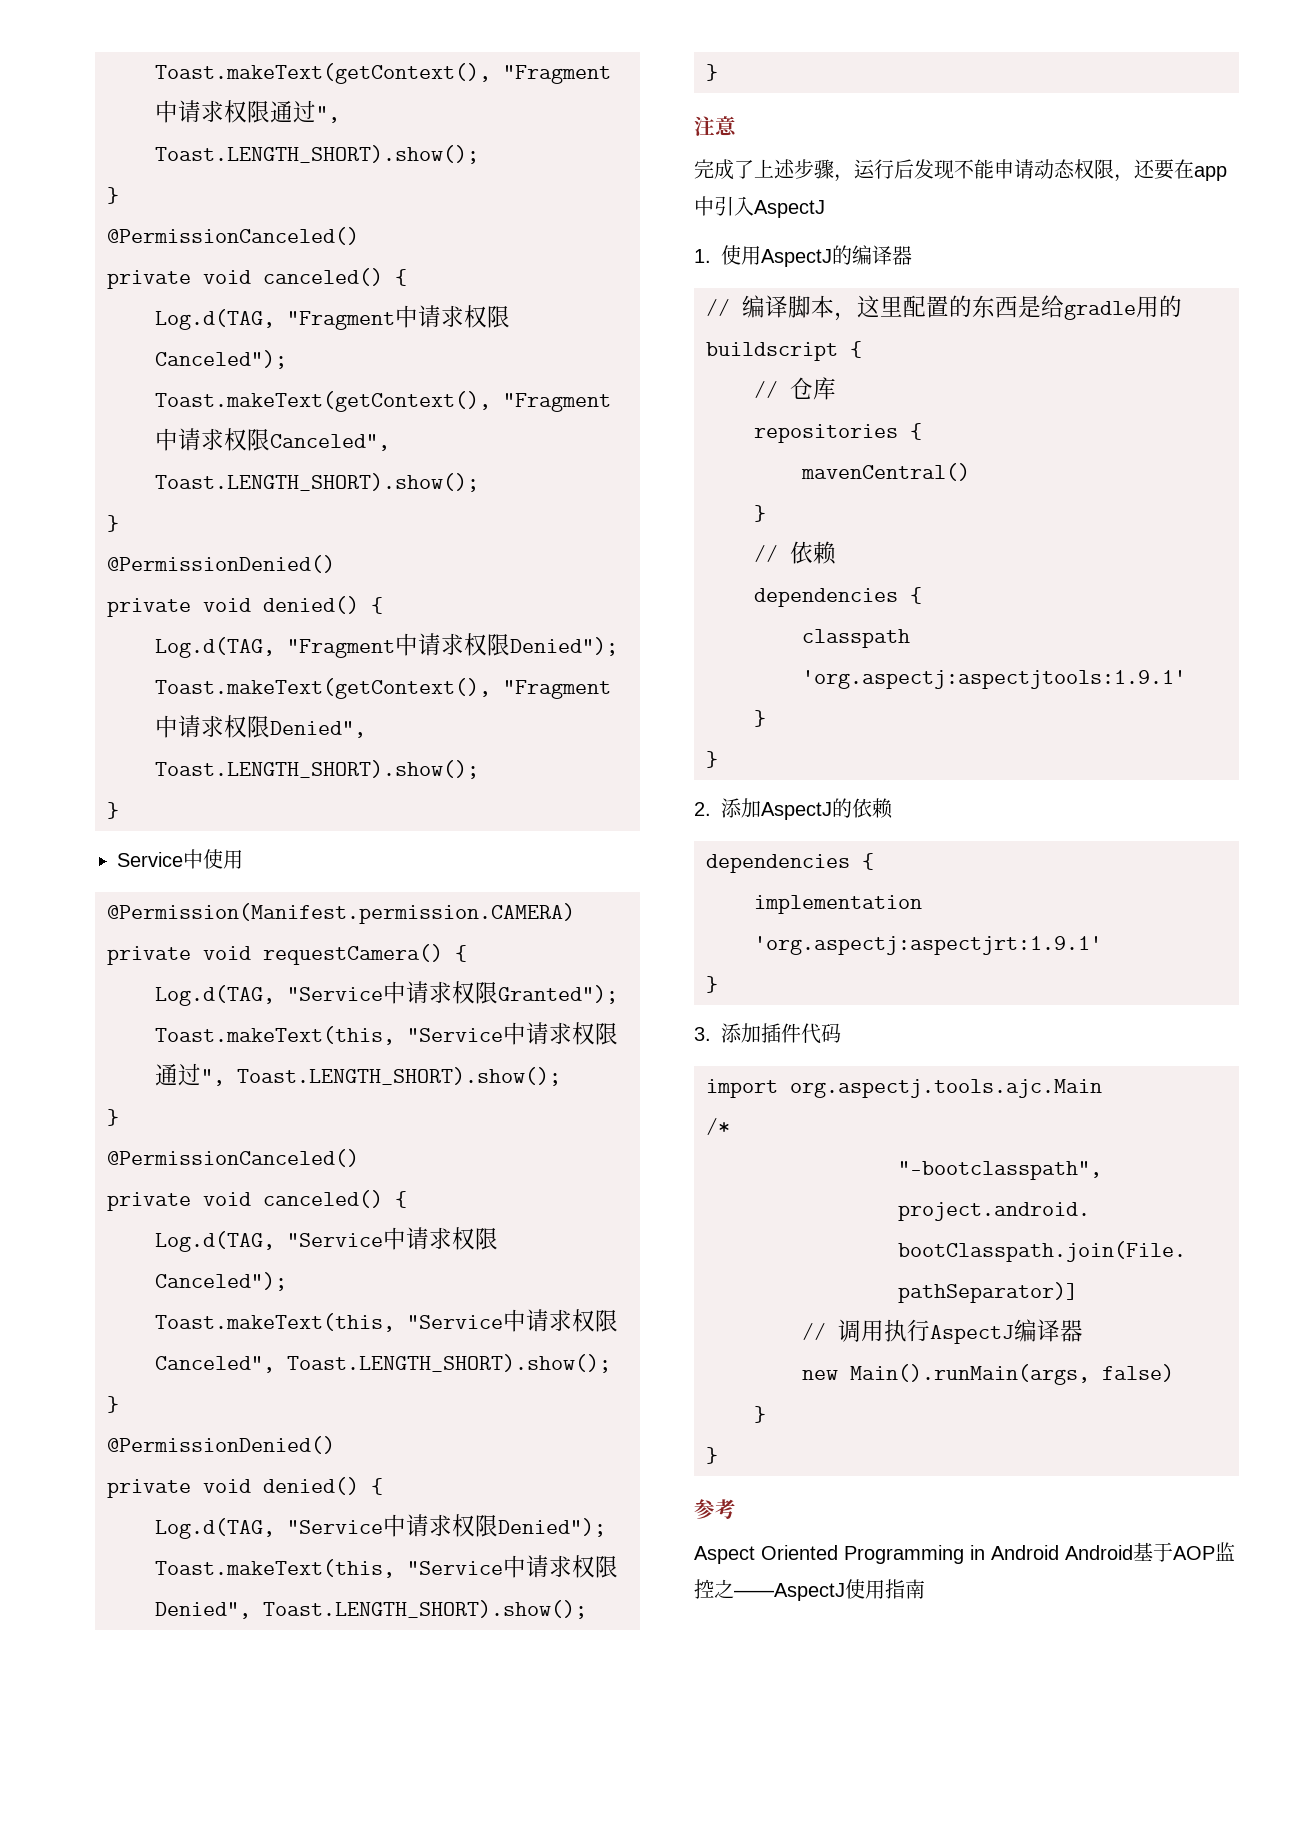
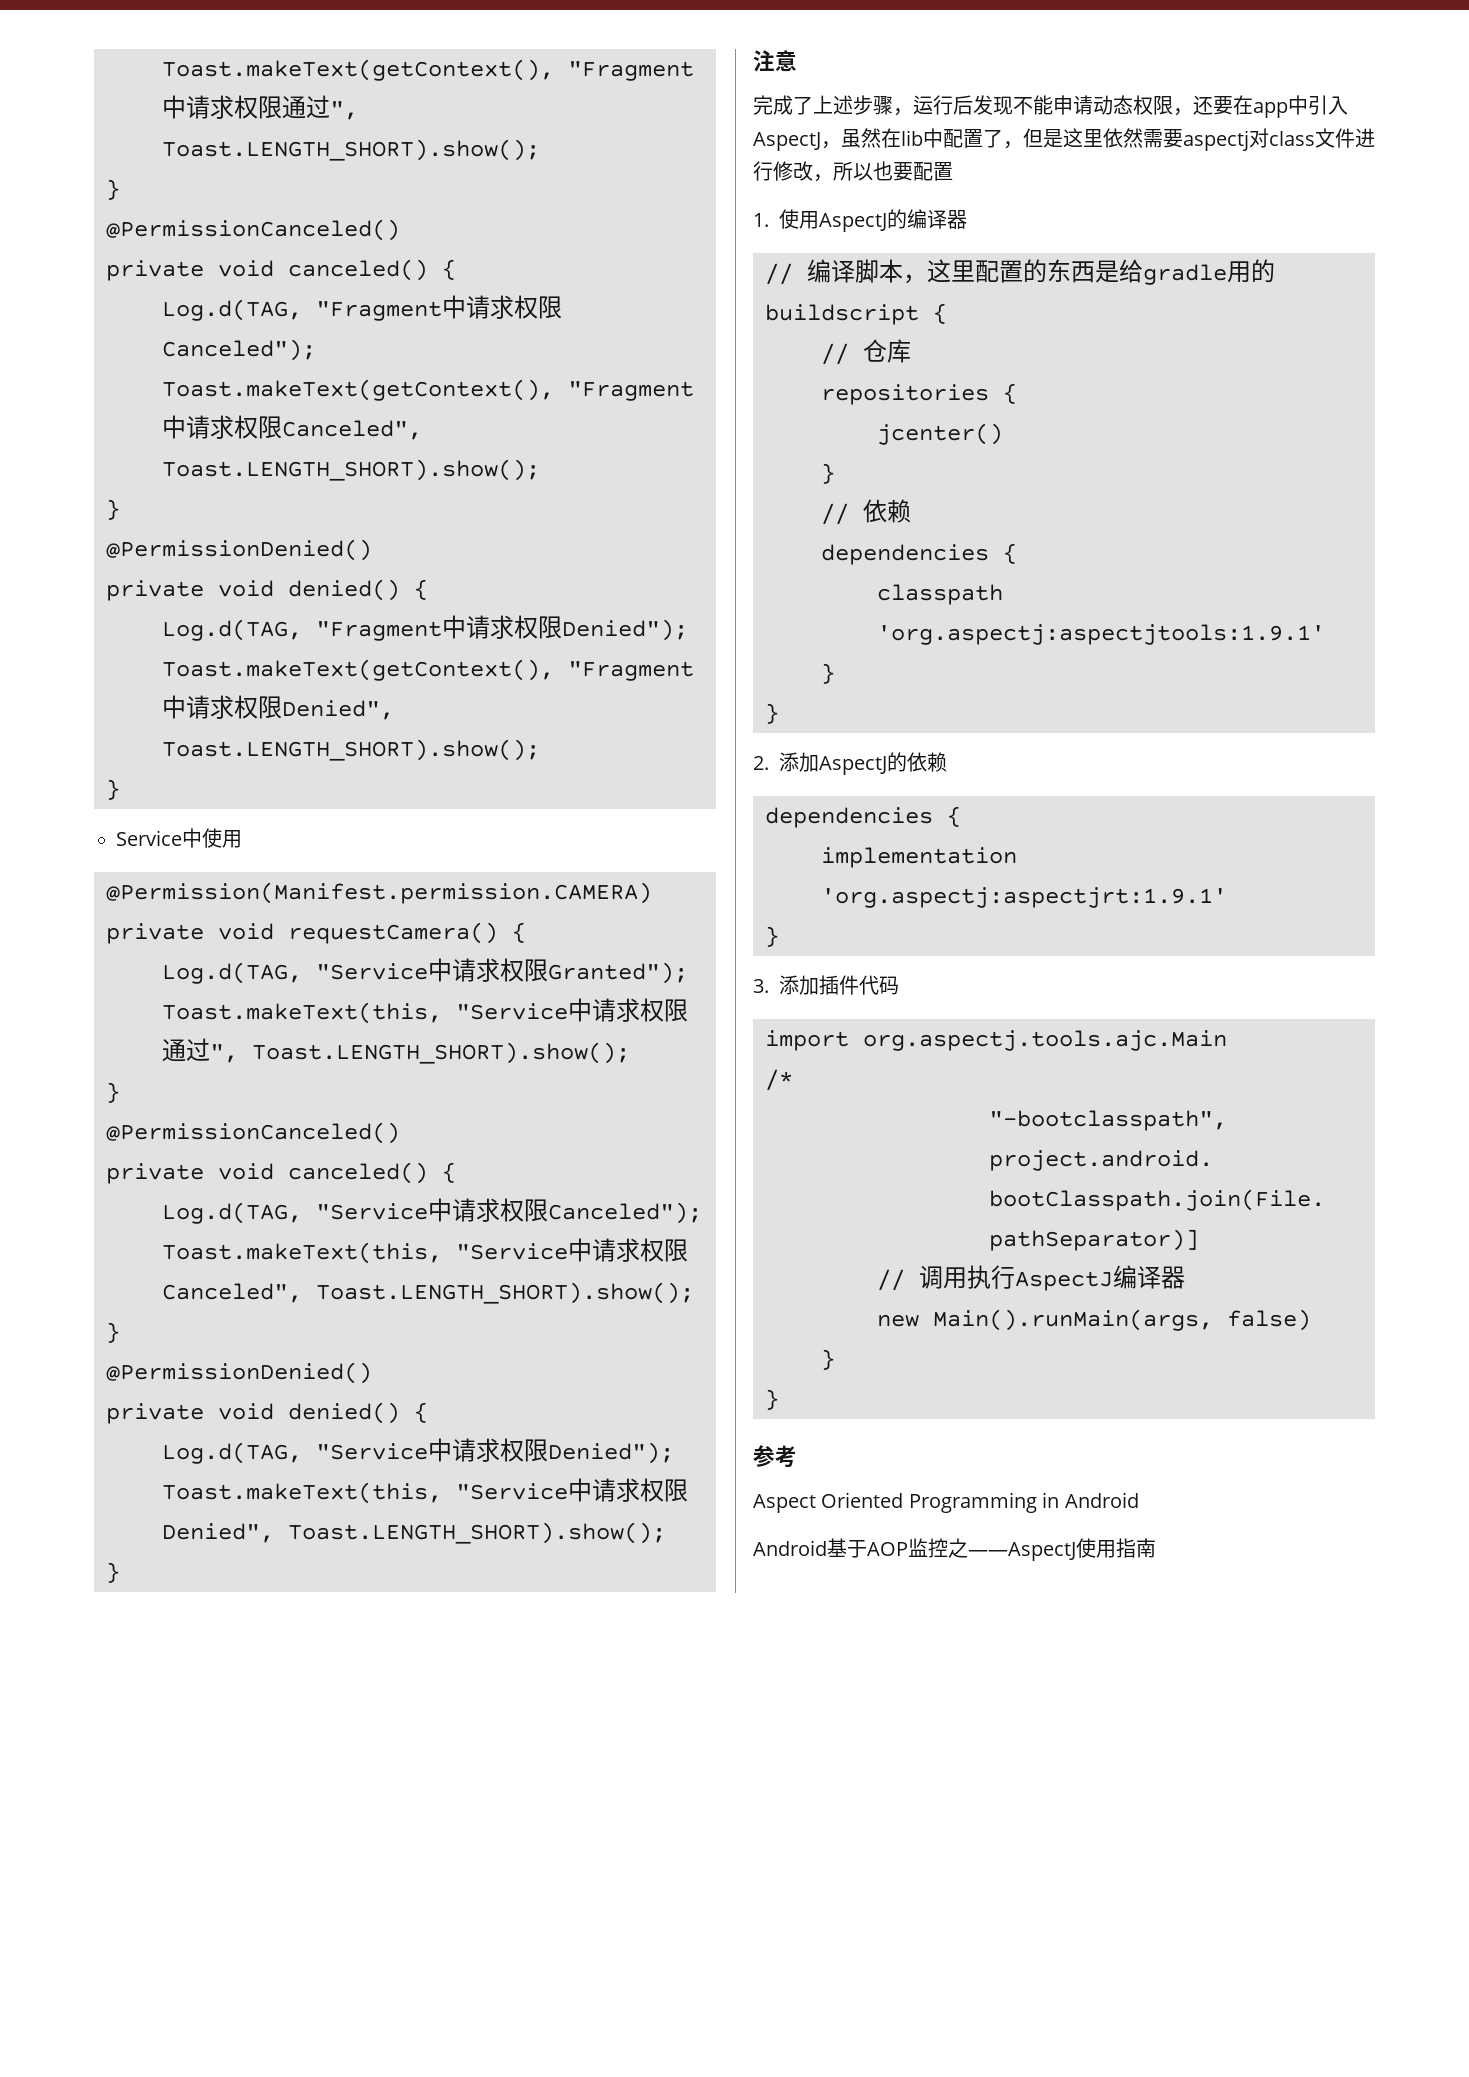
- 完成了上述步骤，运行后发现不能申请动态权限，还要在app中引入AspectJ
+ 完成了上述步骤，运行后发现不能申请动态权限，还要在app中引入AspectJ，虽然在lib中配置了，但是这里依然需要aspectj对class文件进行修改，所以也要配置
- mavenCentral()
+ jcenter()
- Aspect Oriented Programming in Android Android基于AOP监控之——AspectJ使用指南
+ Aspect Oriented Programming in Android
+ Android基于AOP监控之——AspectJ使用指南

